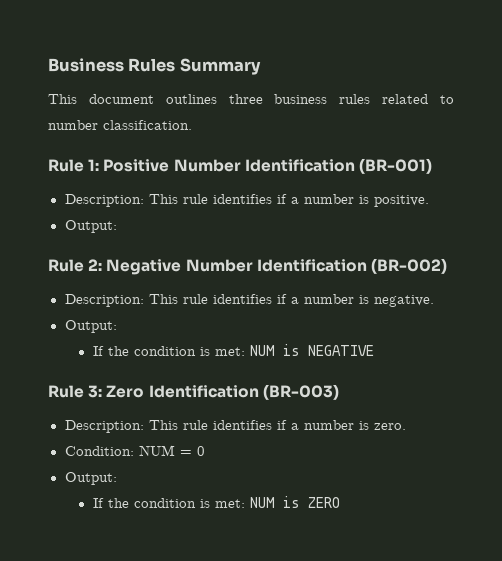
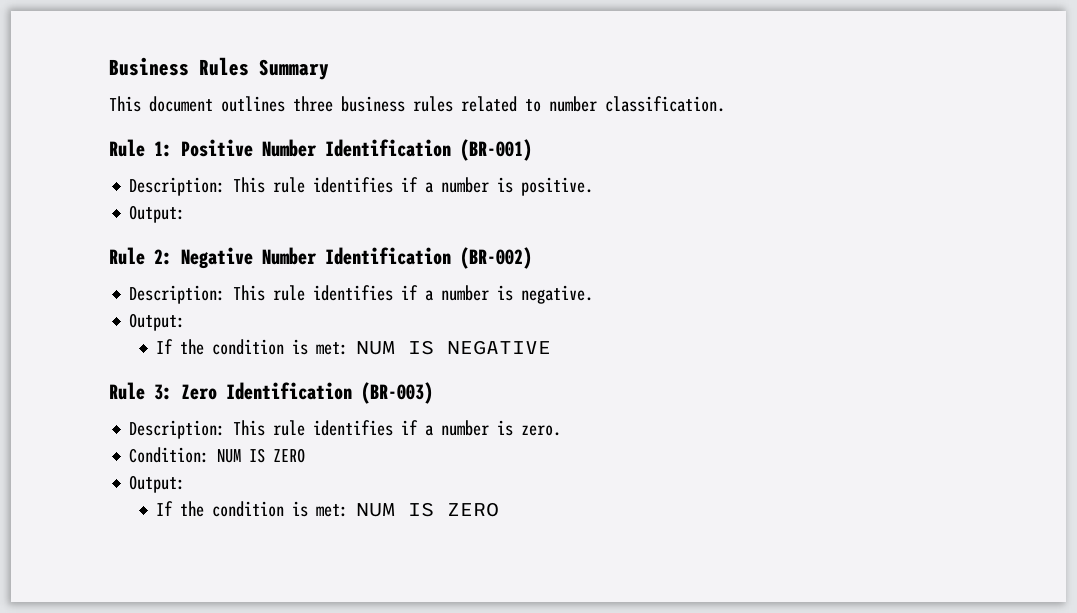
- If the condition is met: NUM is NEGATIVE
+ If the condition is met: NUM IS NEGATIVE
- Condition: NUM = 0
+ Condition: NUM IS ZERO
  Output:
- If the condition is met: NUM is ZERO
+ If the condition is met: NUM IS ZERO

